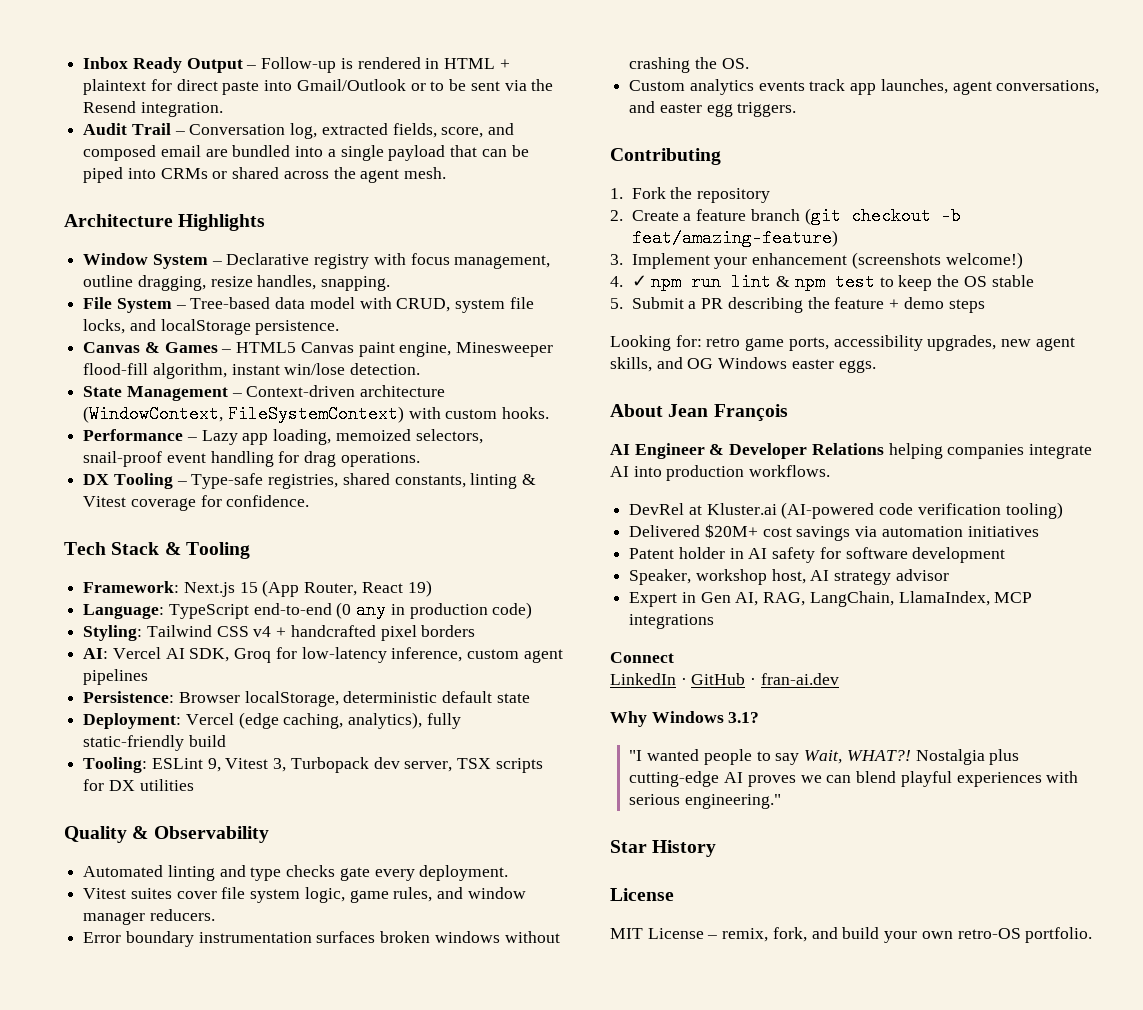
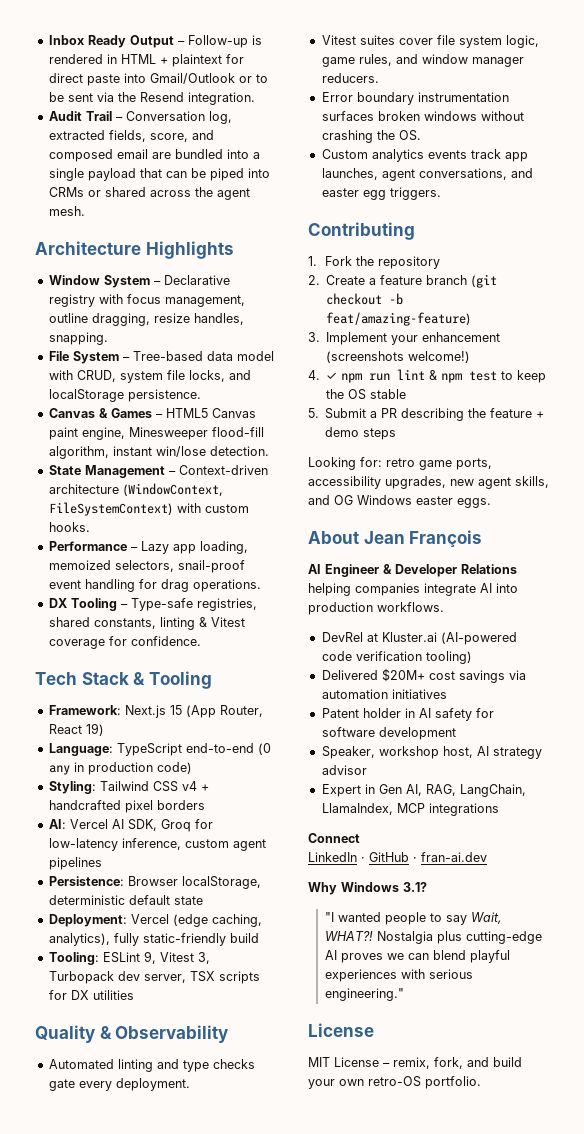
- Star History

